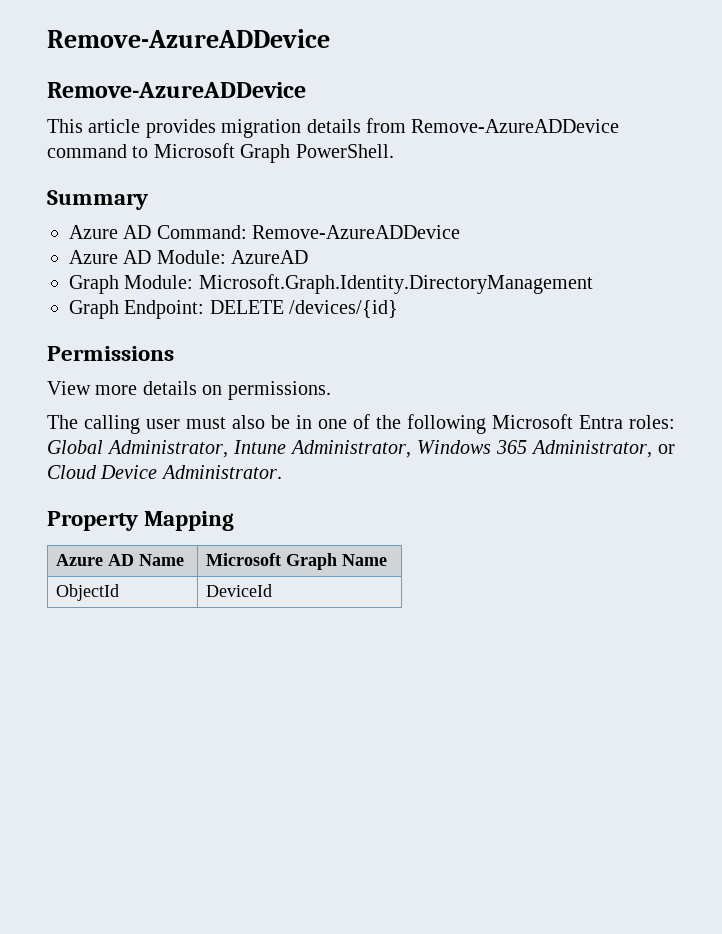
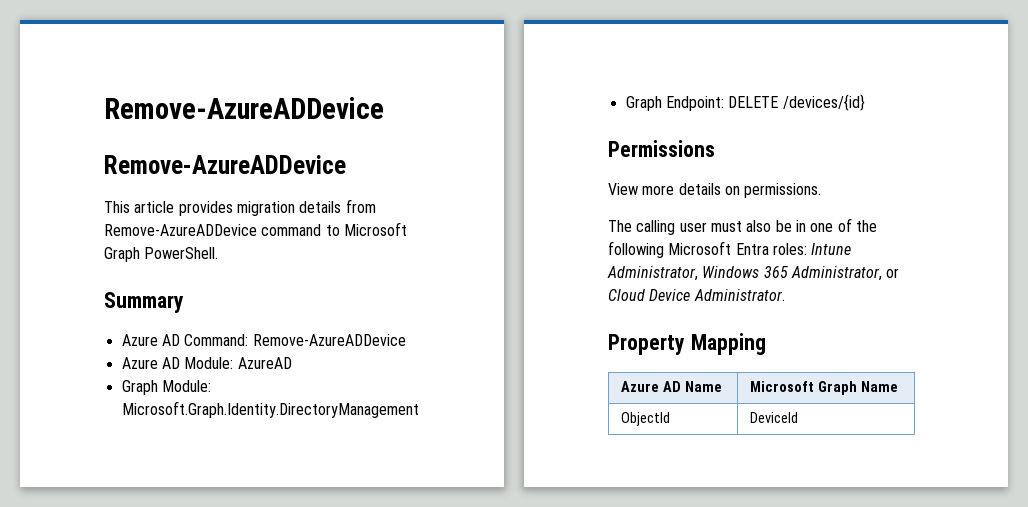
- The calling user must also be in one of the following Microsoft Entra roles: Global Administrator, Intune Administrator, Windows 365 Administrator, or Cloud Device Administrator.
+ The calling user must also be in one of the following Microsoft Entra roles: Intune Administrator, Windows 365 Administrator, or Cloud Device Administrator.

